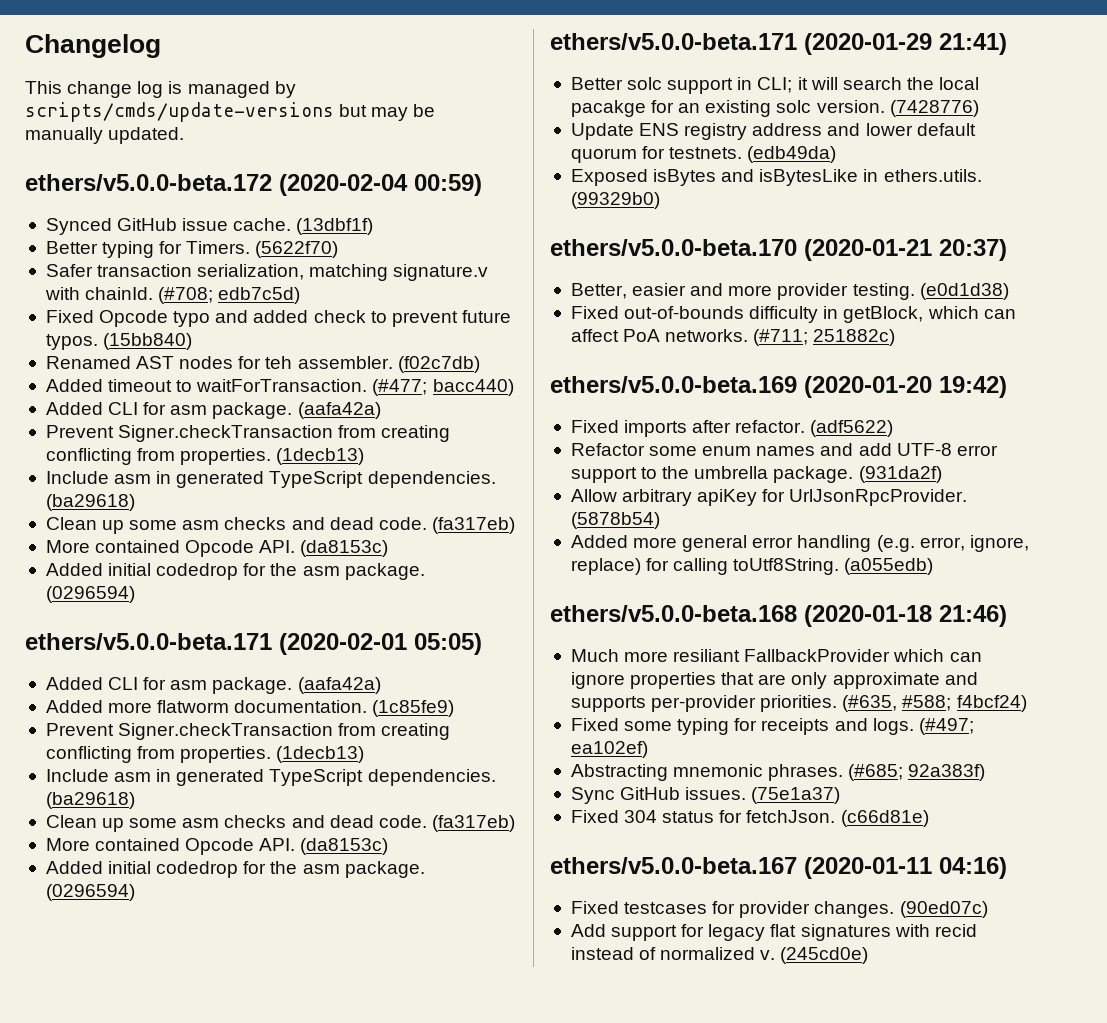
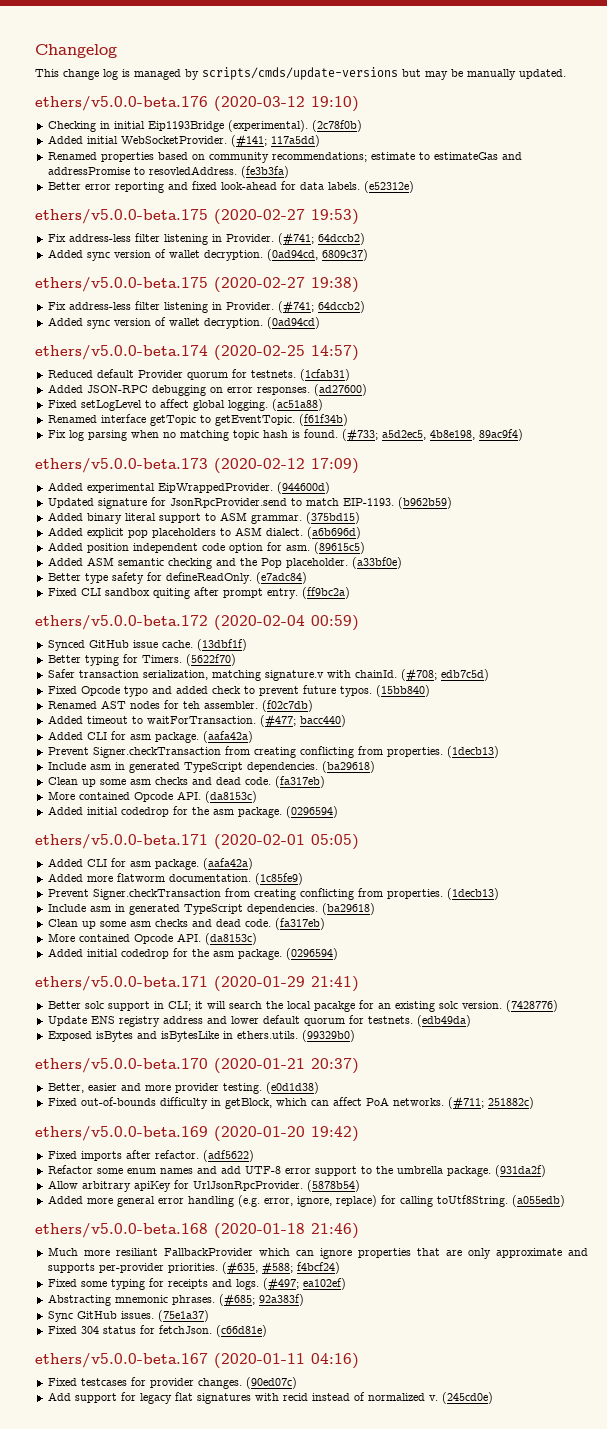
+ ethers/v5.0.0-beta.176 (2020-03-12 19:10)
+ Checking in initial Eip1193Bridge (experimental). (2c78f0b)
+ Added initial WebSocketProvider. (#141; 117a5dd)
+ Renamed properties based on community recommendations; estimate to estimateGas and addressPromise to resovledAddress. (fe3b3fa)
+ Better error reporting and fixed look-ahead for data labels. (e52312e)
+ ethers/v5.0.0-beta.175 (2020-02-27 19:53)
+ Fix address-less filter listening in Provider. (#741; 64dccb2)
+ Added sync version of wallet decryption. (0ad94cd, 6809c37)
+ ethers/v5.0.0-beta.175 (2020-02-27 19:38)
+ Fix address-less filter listening in Provider. (#741; 64dccb2)
+ Added sync version of wallet decryption. (0ad94cd)
+ ethers/v5.0.0-beta.174 (2020-02-25 14:57)
+ Reduced default Provider quorum for testnets. (1cfab31)
+ Added JSON-RPC debugging on error responses. (ad27600)
+ Fixed setLogLevel to affect global logging. (ac51a88)
+ Renamed interface getTopic to getEventTopic. (f61f34b)
+ Fix log parsing when no matching topic hash is found. (#733; a5d2ec5, 4b8e198, 89ac9f4)
+ ethers/v5.0.0-beta.173 (2020-02-12 17:09)
+ Added experimental EipWrappedProvider. (944600d)
+ Updated signature for JsonRpcProvider.send to match EIP-1193. (b962b59)
+ Added binary literal support to ASM grammar. (375bd15)
+ Added explicit pop placeholders to ASM dialect. (a6b696d)
+ Added position independent code option for asm. (89615c5)
+ Added ASM semantic checking and the Pop placeholder. (a33bf0e)
+ Better type safety for defineReadOnly. (e7adc84)
+ Fixed CLI sandbox quiting after prompt entry. (ff9bc2a)

